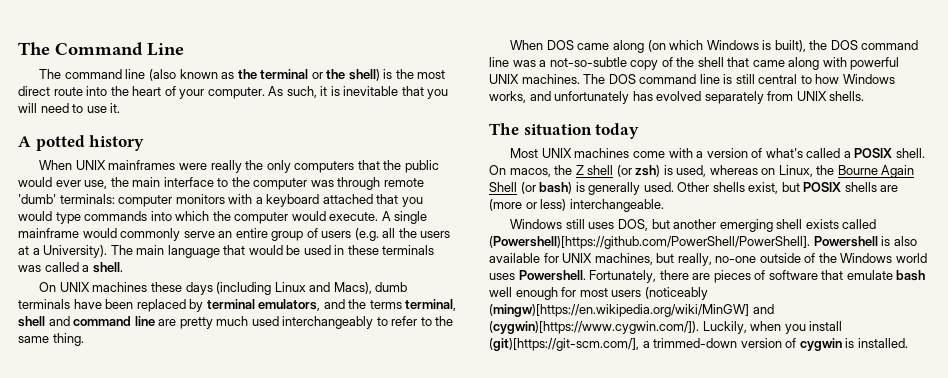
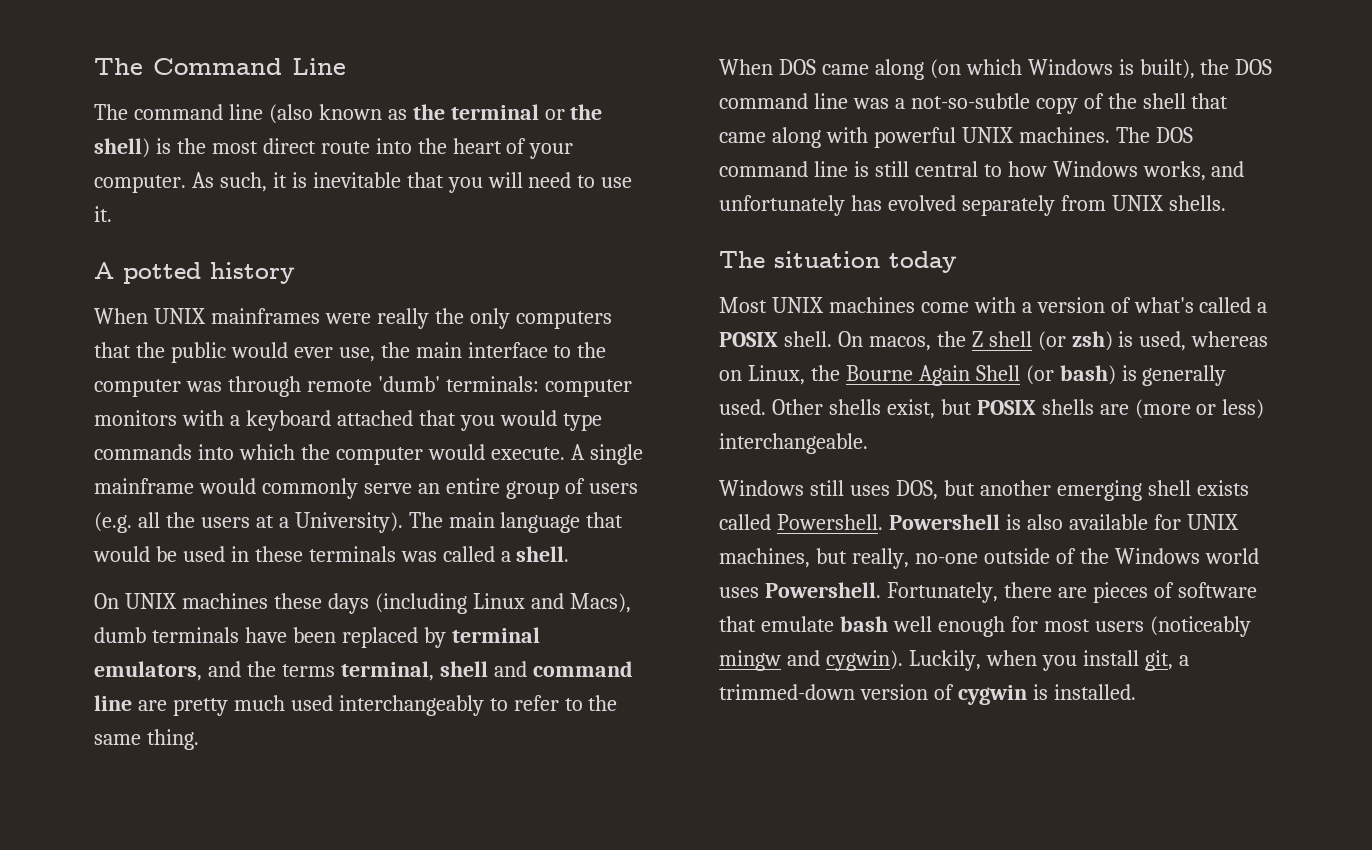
- Windows still uses DOS, but another emerging shell exists called (Powershell)[https://github.com/PowerShell/PowerShell]. Powershell is also available for UNIX machines, but really, no-one outside of the Windows world uses Powershell.
+ Windows still uses DOS, but another emerging shell exists called Powershell. Powershell is also available for UNIX machines, but really, no-one outside of the Windows world uses Powershell.
- Fortunately, there are pieces of software that emulate bash well enough for most users (noticeably (mingw)[https://en.wikipedia.org/wiki/MinGW] and (cygwin)[https://www.cygwin.com/]). Luckily, when you install (git)[https://git-scm.com/], a trimmed-down version of cygwin is installed.
+ Fortunately, there are pieces of software that emulate bash well enough for most users (noticeably mingw and cygwin). Luckily, when you install git, a trimmed-down version of cygwin is installed.

